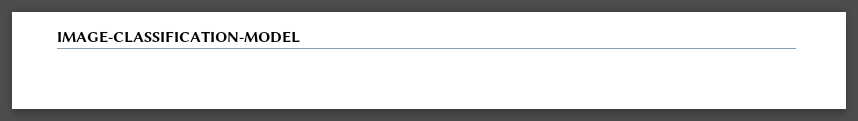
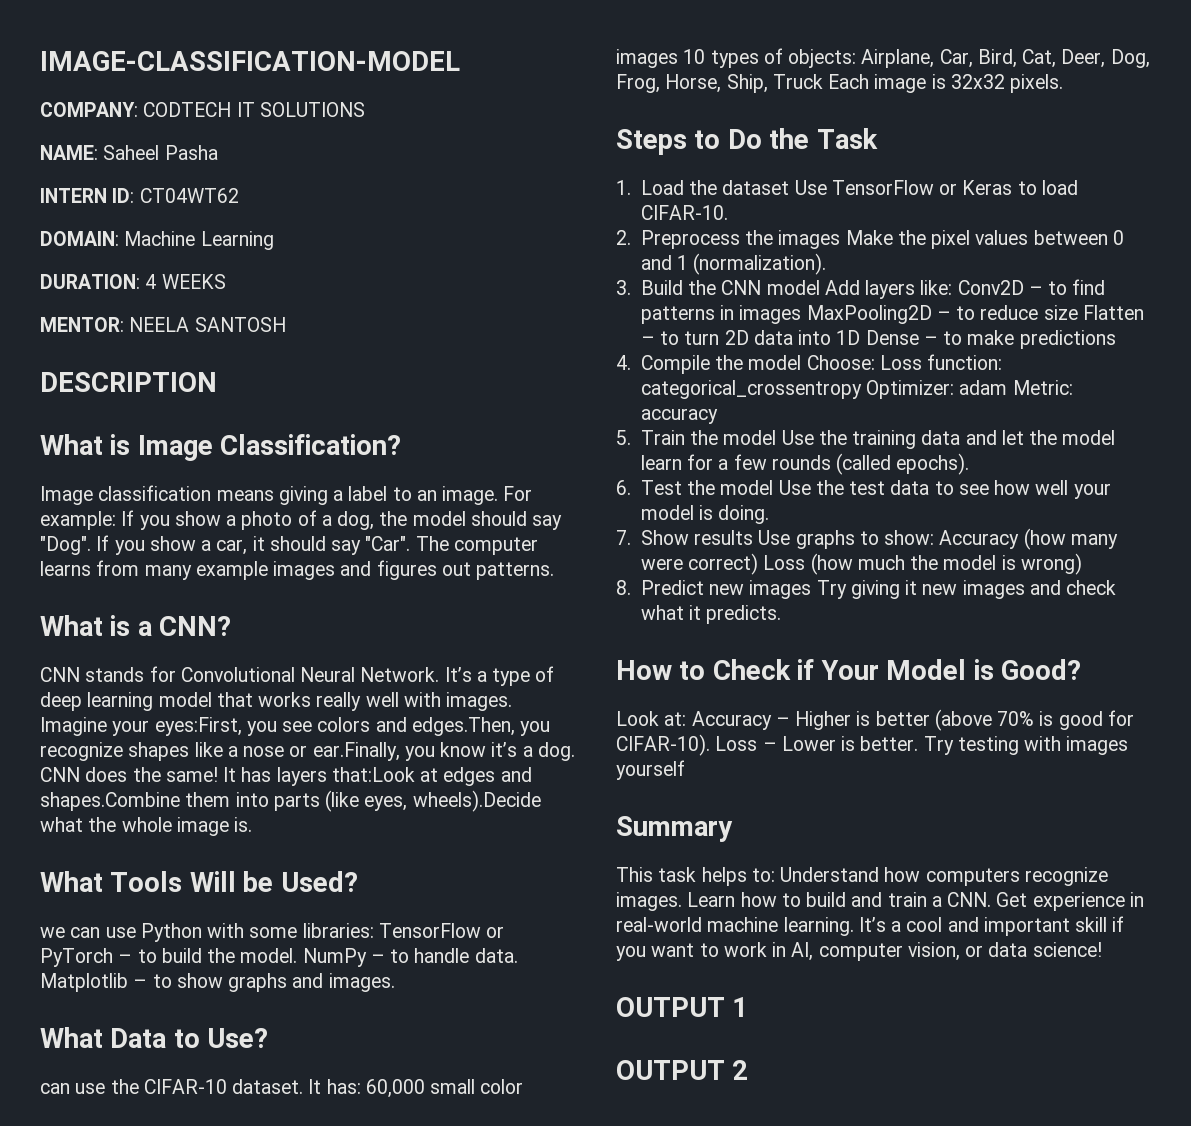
+ COMPANY: CODTECH IT SOLUTIONS
+ NAME: Saheel Pasha
+ INTERN ID: CT04WT62
+ DOMAIN: Machine Learning
+ DURATION: 4 WEEKS
+ MENTOR: NEELA SANTOSH
+ DESCRIPTION
+ What is Image Classification?
+ Image classification means giving a label to an image. For example: If you show a photo of a dog, the model should say "Dog". If you show a car, it should say "Car". The computer learns from many example images and figures out patterns.
+ What is a CNN?
+ CNN stands for Convolutional Neural Network. It’s a type of deep learning model that works really well with images. Imagine your eyes:First, you see colors and edges.Then, you recognize shapes like a nose or ear.Finally, you know it’s a dog. CNN does the same! It has layers that:Look at edges and shapes.Combine them into parts (like eyes, wheels).Decide what the whole image is.
+ What Tools Will be Used?
+ we can use Python with some libraries: TensorFlow or PyTorch – to build the model. NumPy – to handle data. Matplotlib – to show graphs and images.
+ What Data to Use?
+ can use the CIFAR-10 dataset. It has: 60,000 small color images 10 types of objects: Airplane, Car, Bird, Cat, Deer, Dog, Frog, Horse, Ship, Truck Each image is 32x32 pixels.
+ Steps to Do the Task
+ 1. Load the dataset Use TensorFlow or Keras to load CIFAR-10.
+ 2. Preprocess the images Make the pixel values between 0 and 1 (normalization).
+ 3. Build the CNN model Add layers like: Conv2D – to find patterns in images MaxPooling2D – to reduce size Flatten – to turn 2D data into 1D Dense – to make predictions
+ 4. Compile the model Choose: Loss function: categorical_crossentropy Optimizer: adam Metric: accuracy
+ 5. Train the model Use the training data and let the model learn for a few rounds (called epochs).
+ 6. Test the model Use the test data to see how well your model is doing.
+ 7. Show results Use graphs to show: Accuracy (how many were correct) Loss (how much the model is wrong)
+ 8. Predict new images Try giving it new images and check what it predicts.
+ How to Check if Your Model is Good?
+ Look at: Accuracy – Higher is better (above 70% is good for CIFAR-10). Loss – Lower is better. Try testing with images yourself
+ Summary
+ This task helps to: Understand how computers recognize images. Learn how to build and train a CNN. Get experience in real-world machine learning. It’s a cool and important skill if you want to work in AI, computer vision, or data science!
+ OUTPUT 1
+ OUTPUT 2

